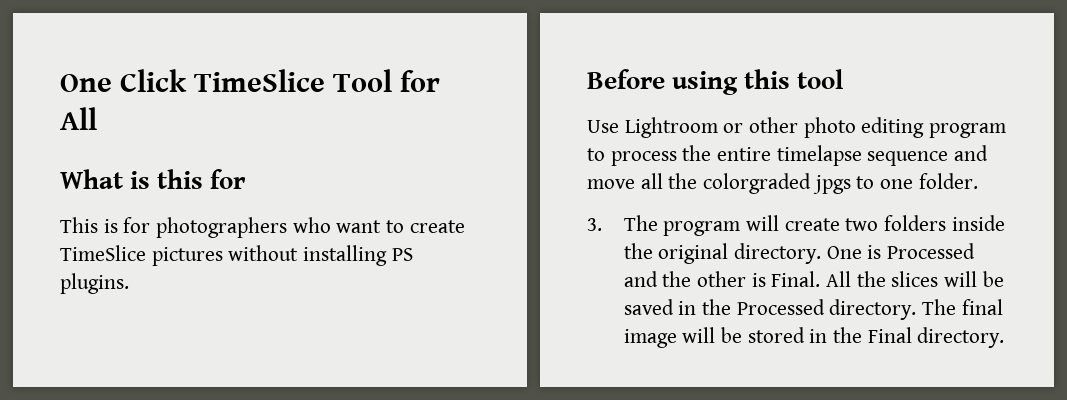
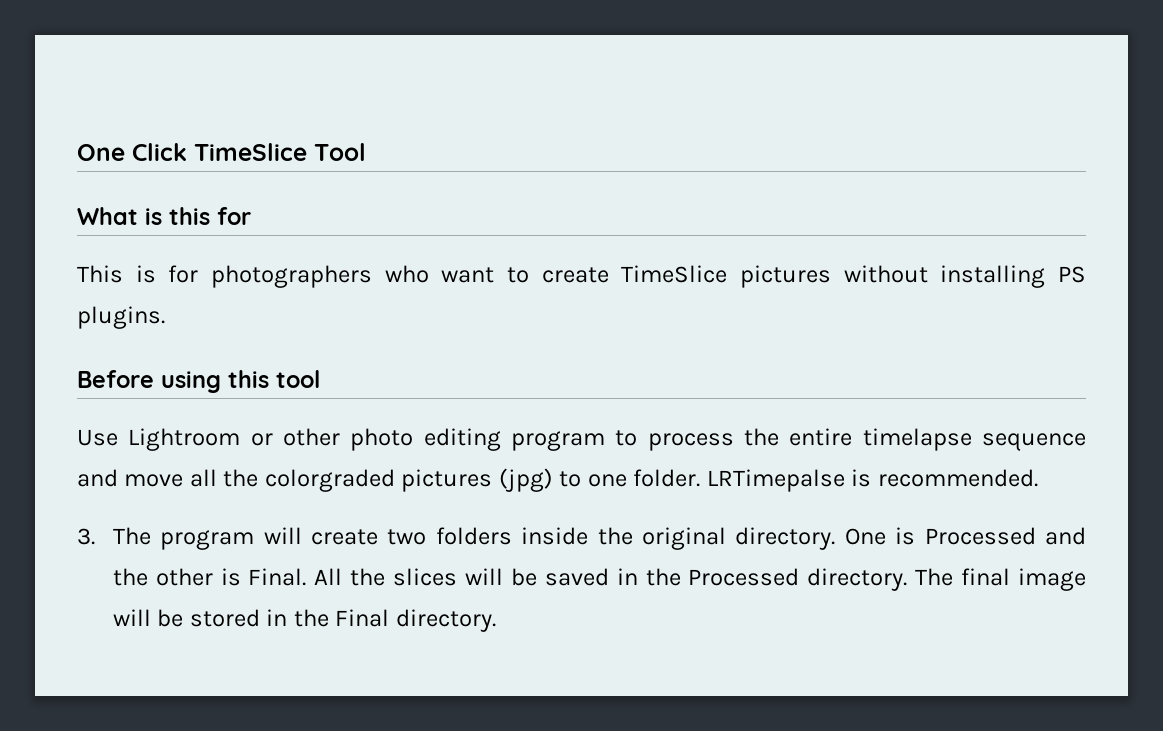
- One Click TimeSlice Tool for All
+ One Click TimeSlice Tool
- Use Lightroom or other photo editing program to process the entire timelapse sequence and move all the colorgraded jpgs to one folder.
+ Use Lightroom or other photo editing program to process the entire timelapse sequence and move all the colorgraded pictures (jpg) to one folder. LRTimepalse is recommended.

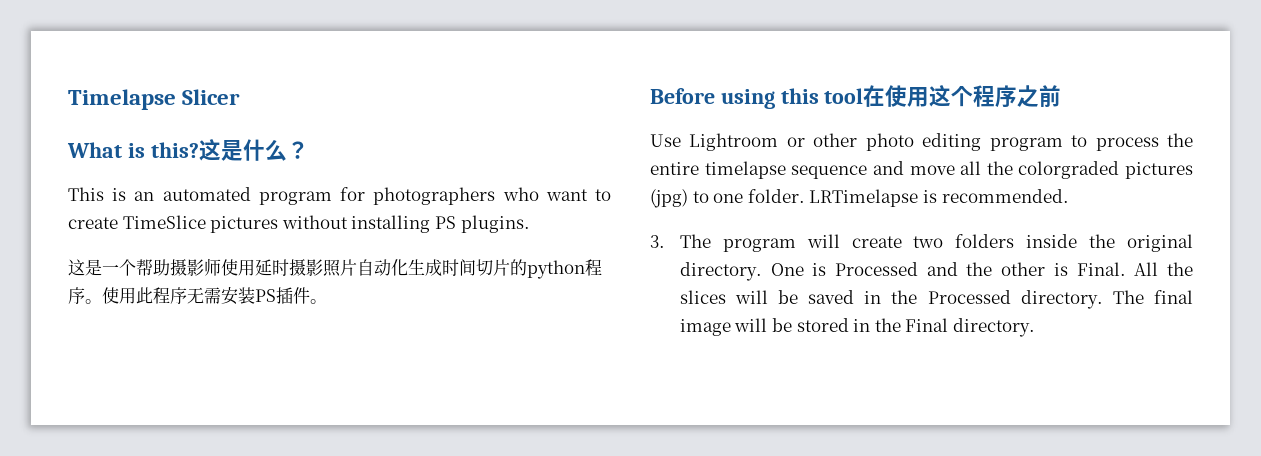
- One Click TimeSlice Tool
+ Timelapse Slicer
- What is this for
+ What is this?这是什么？
- This is for photographers who want to create TimeSlice pictures without installing PS plugins.
+ This is an automated program for photographers who want to create TimeSlice pictures without installing PS plugins.
+ 这是一个帮助摄影师使用延时摄影照片自动化生成时间切片的python程序。使用此程序无需安装PS插件。
- Before using this tool
+ Before using this tool在使用这个程序之前
- LRTimepalse is recommended.
+ LRTimelapse is recommended.

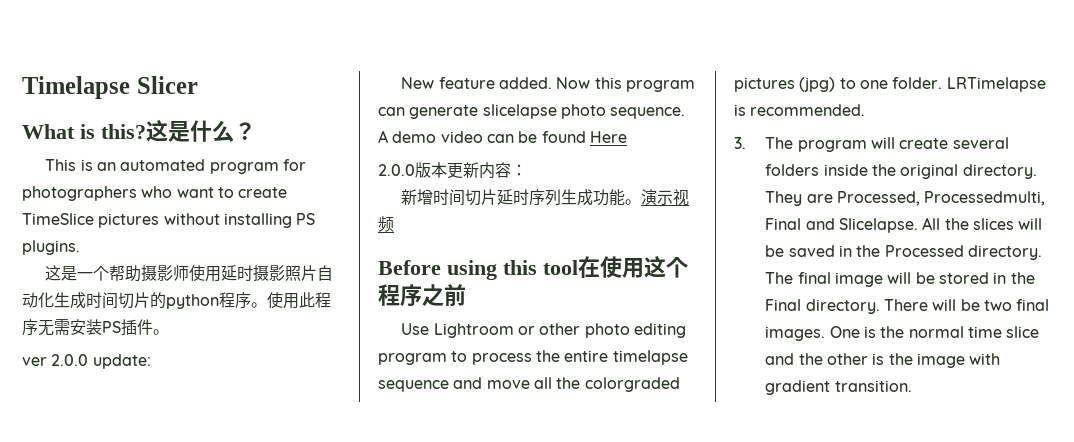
+ ver 2.0.0 update:
+ New feature added. Now this program can generate slicelapse photo sequence. A demo video can be found Here
+ 2.0.0版本更新内容：
+ 新增时间切片延时序列生成功能。演示视频
- 3. The program will create two folders inside the original directory.
+ 3. The program will create several folders inside the original directory.
- One is Processed and the other is Final.
+ They are Processed, Processedmulti, Final and Slicelapse.
+ There will be two final images. One is the normal time slice and the other is the image with gradient transition.

